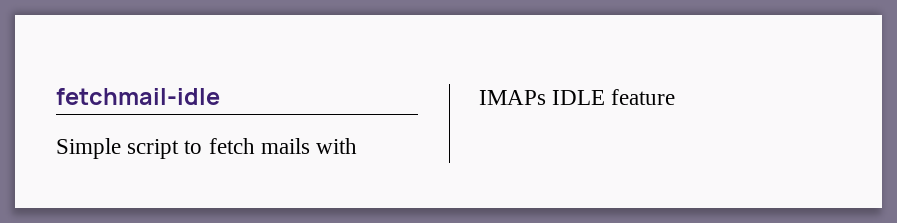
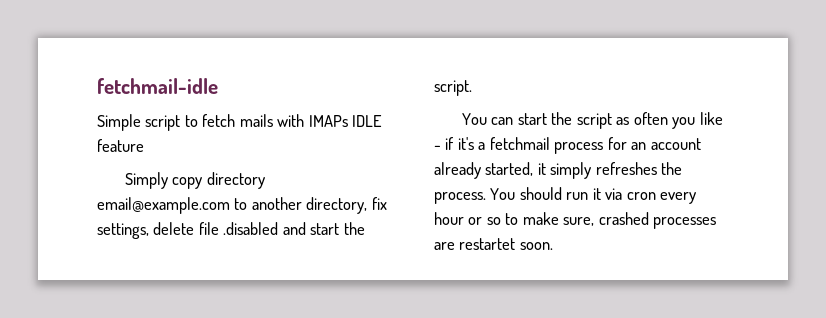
+ Simply copy directory email@example.com to another directory, fix settings, delete file .disabled and start the script.
+ You can start the script as often you like - if it's a fetchmail process for an account already started, it simply refreshes the process. You should run it via cron every hour or so to make sure, crashed processes are restartet soon.

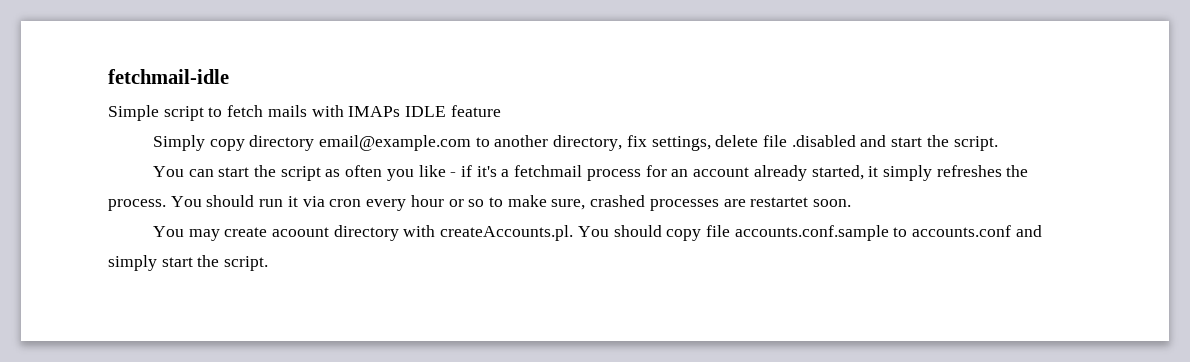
+ You may create acoount directory with createAccounts.pl. You should copy file accounts.conf.sample to accounts.conf and simply start the script.

